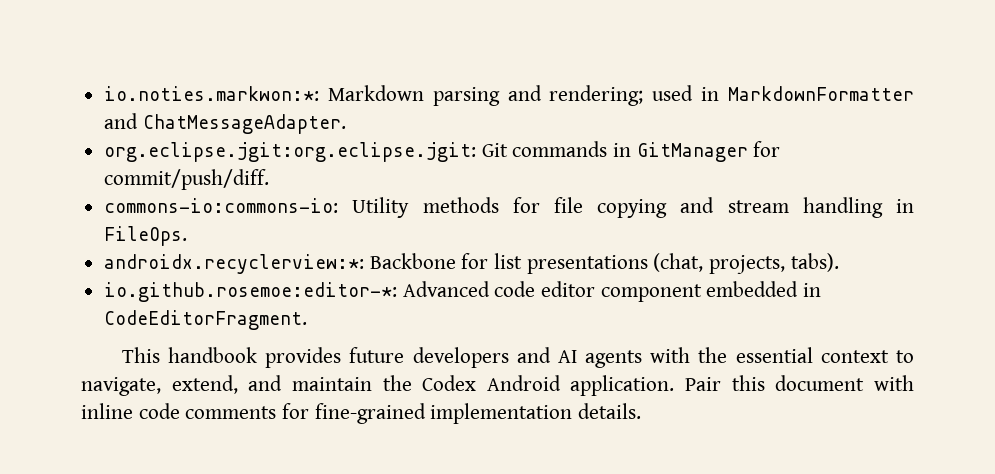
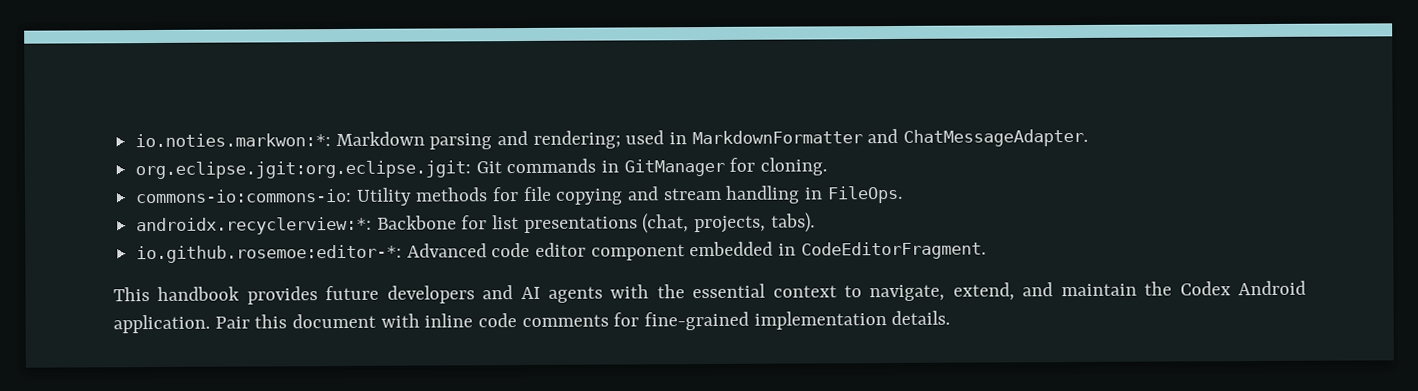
- org.eclipse.jgit:org.eclipse.jgit: Git commands in GitManager for commit/push/diff.
+ org.eclipse.jgit:org.eclipse.jgit: Git commands in GitManager for cloning.

